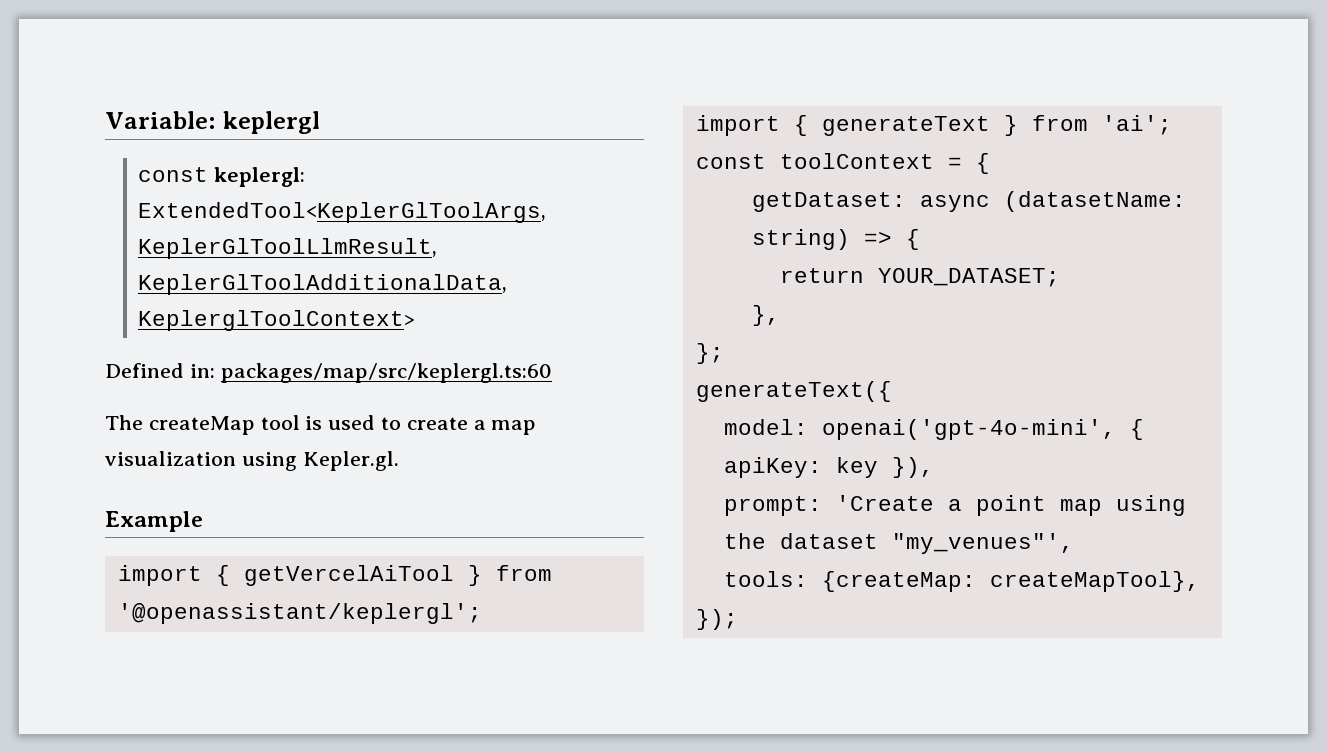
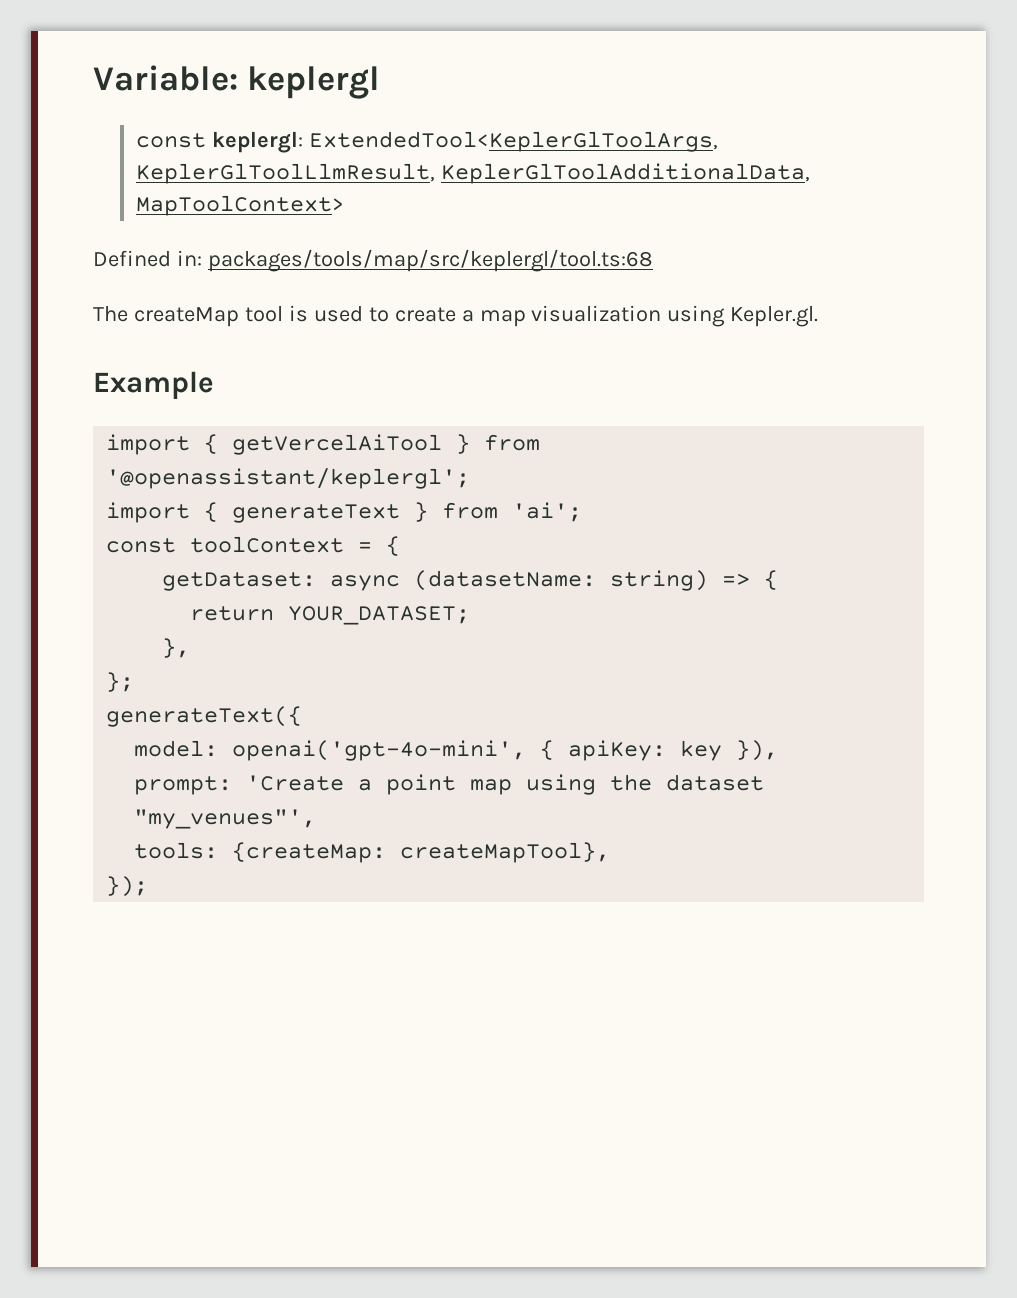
- const keplergl: ExtendedTool<KeplerGlToolArgs, KeplerGlToolLlmResult, KeplerGlToolAdditionalData, KeplerglToolContext>
+ const keplergl: ExtendedTool<KeplerGlToolArgs, KeplerGlToolLlmResult, KeplerGlToolAdditionalData, MapToolContext>
- Defined in: packages/map/src/keplergl.ts:60
+ Defined in: packages/tools/map/src/keplergl/tool.ts:68

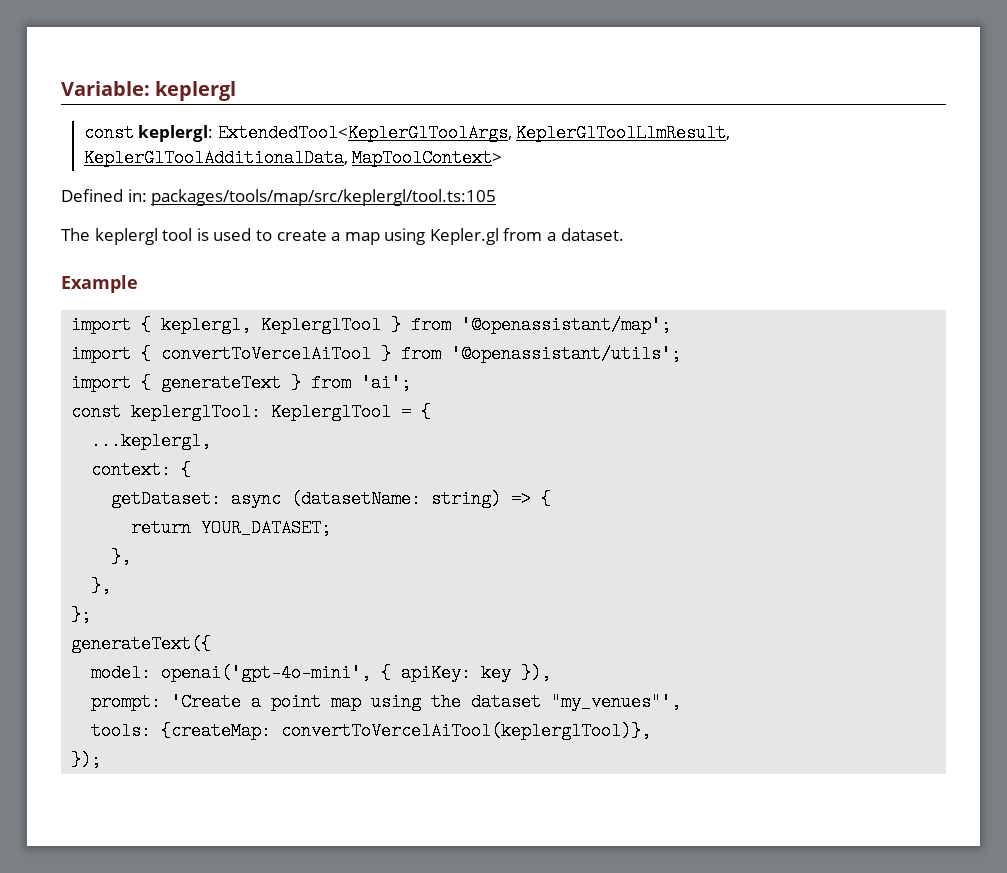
- Defined in: packages/tools/map/src/keplergl/tool.ts:68
+ Defined in: packages/tools/map/src/keplergl/tool.ts:105
- The createMap tool is used to create a map visualization using Kepler.gl.
+ The keplergl tool is used to create a map using Kepler.gl from a dataset.
  Example
- import { getVercelAiTool } from '@openassistant/keplergl';
+ import { keplergl, KeplerglTool } from '@openassistant/map';
+ import { convertToVercelAiTool } from '@openassistant/utils';
- const toolContext = {
+ const keplerglTool: KeplerglTool = {
+ ...keplergl,
+ context: {
  return YOUR_DATASET;
+ },
- tools: {createMap: createMapTool},
+ tools: {createMap: convertToVercelAiTool(keplerglTool)},

